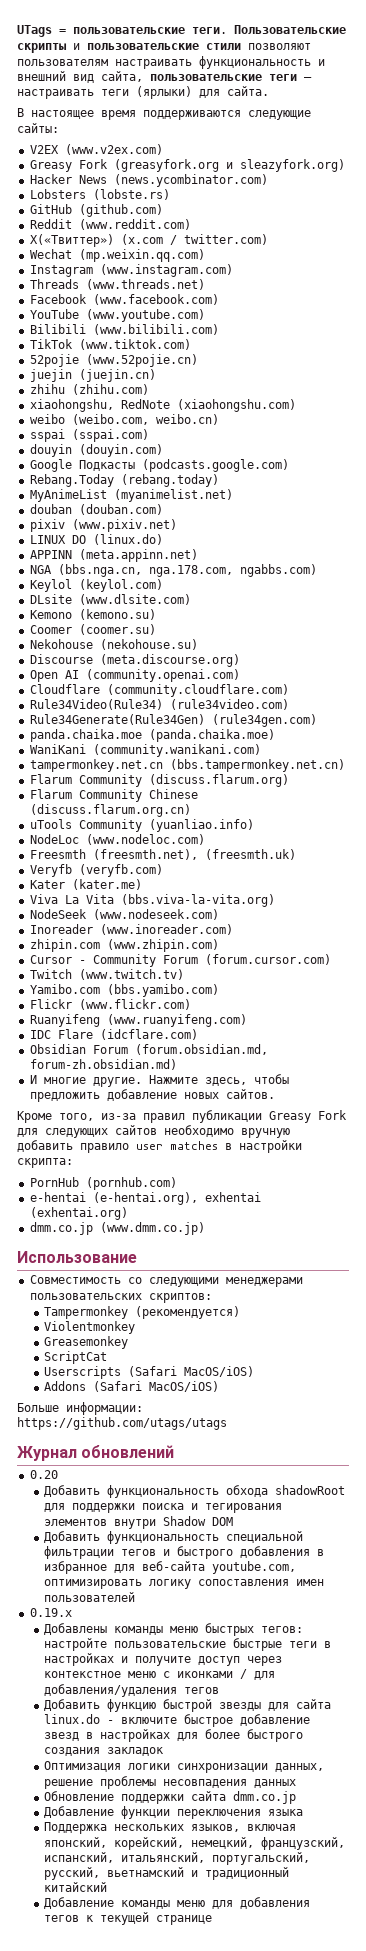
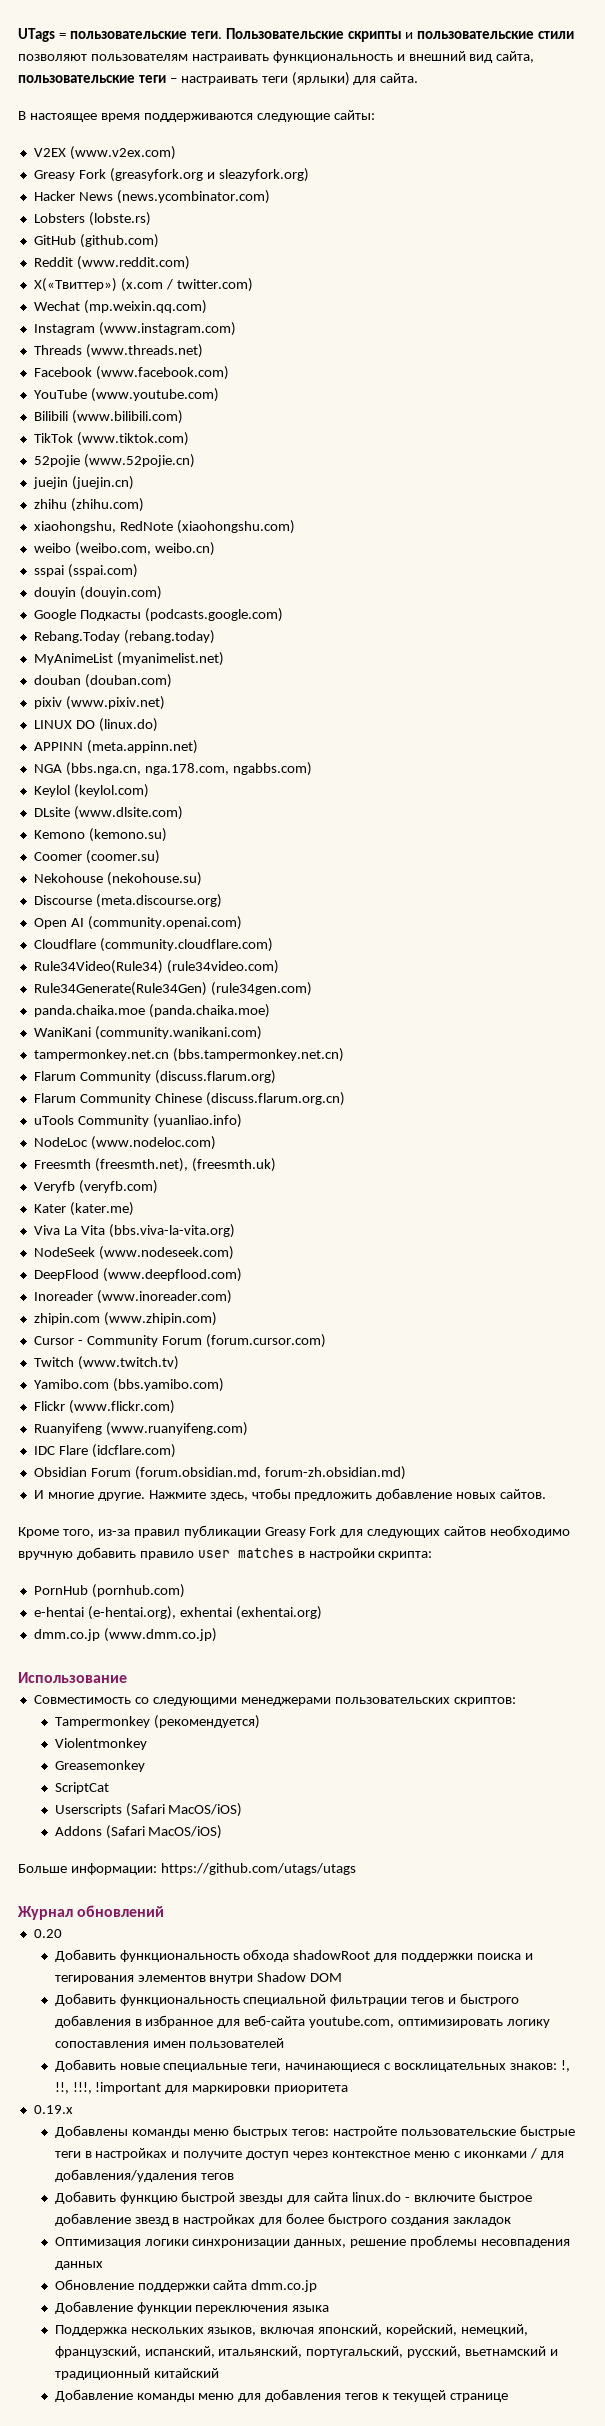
+ DeepFlood (www.deepflood.com)
+ Добавить новые специальные теги, начинающиеся с восклицательных знаков: !, !!, !!!, !important для маркировки приоритета

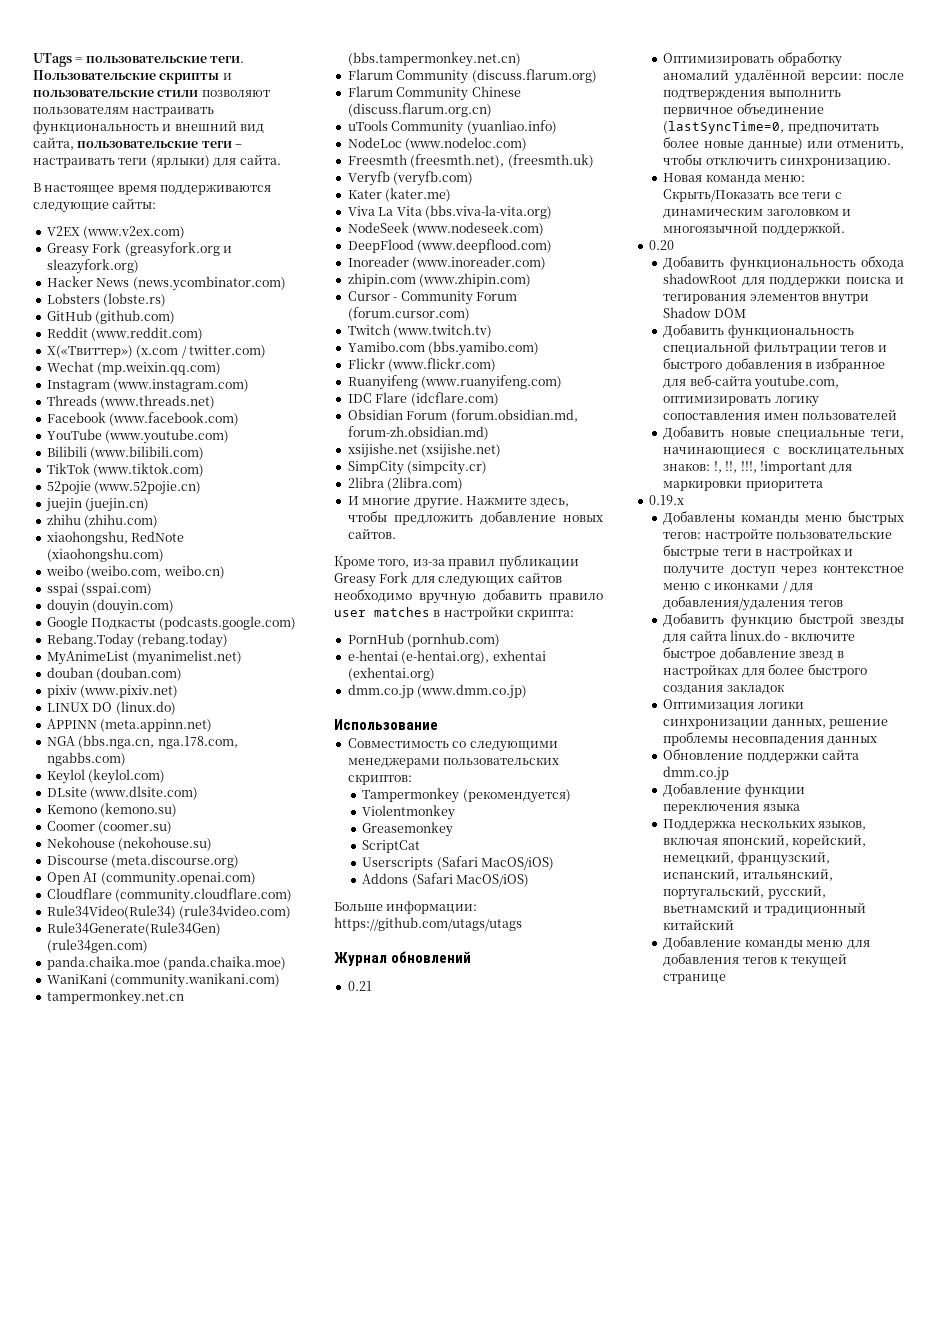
+ xsijishe.net (xsijishe.net)
+ SimpCity (simpcity.cr)
+ 2libra (2libra.com)
+ 0.21
+ Оптимизировать обработку аномалий удалённой версии: после подтверждения выполнить первичное объединение (lastSyncTime=0, предпочитать более новые данные) или отменить, чтобы отключить синхронизацию.
+ Новая команда меню: Скрыть/Показать все теги с динамическим заголовком и многоязычной поддержкой.

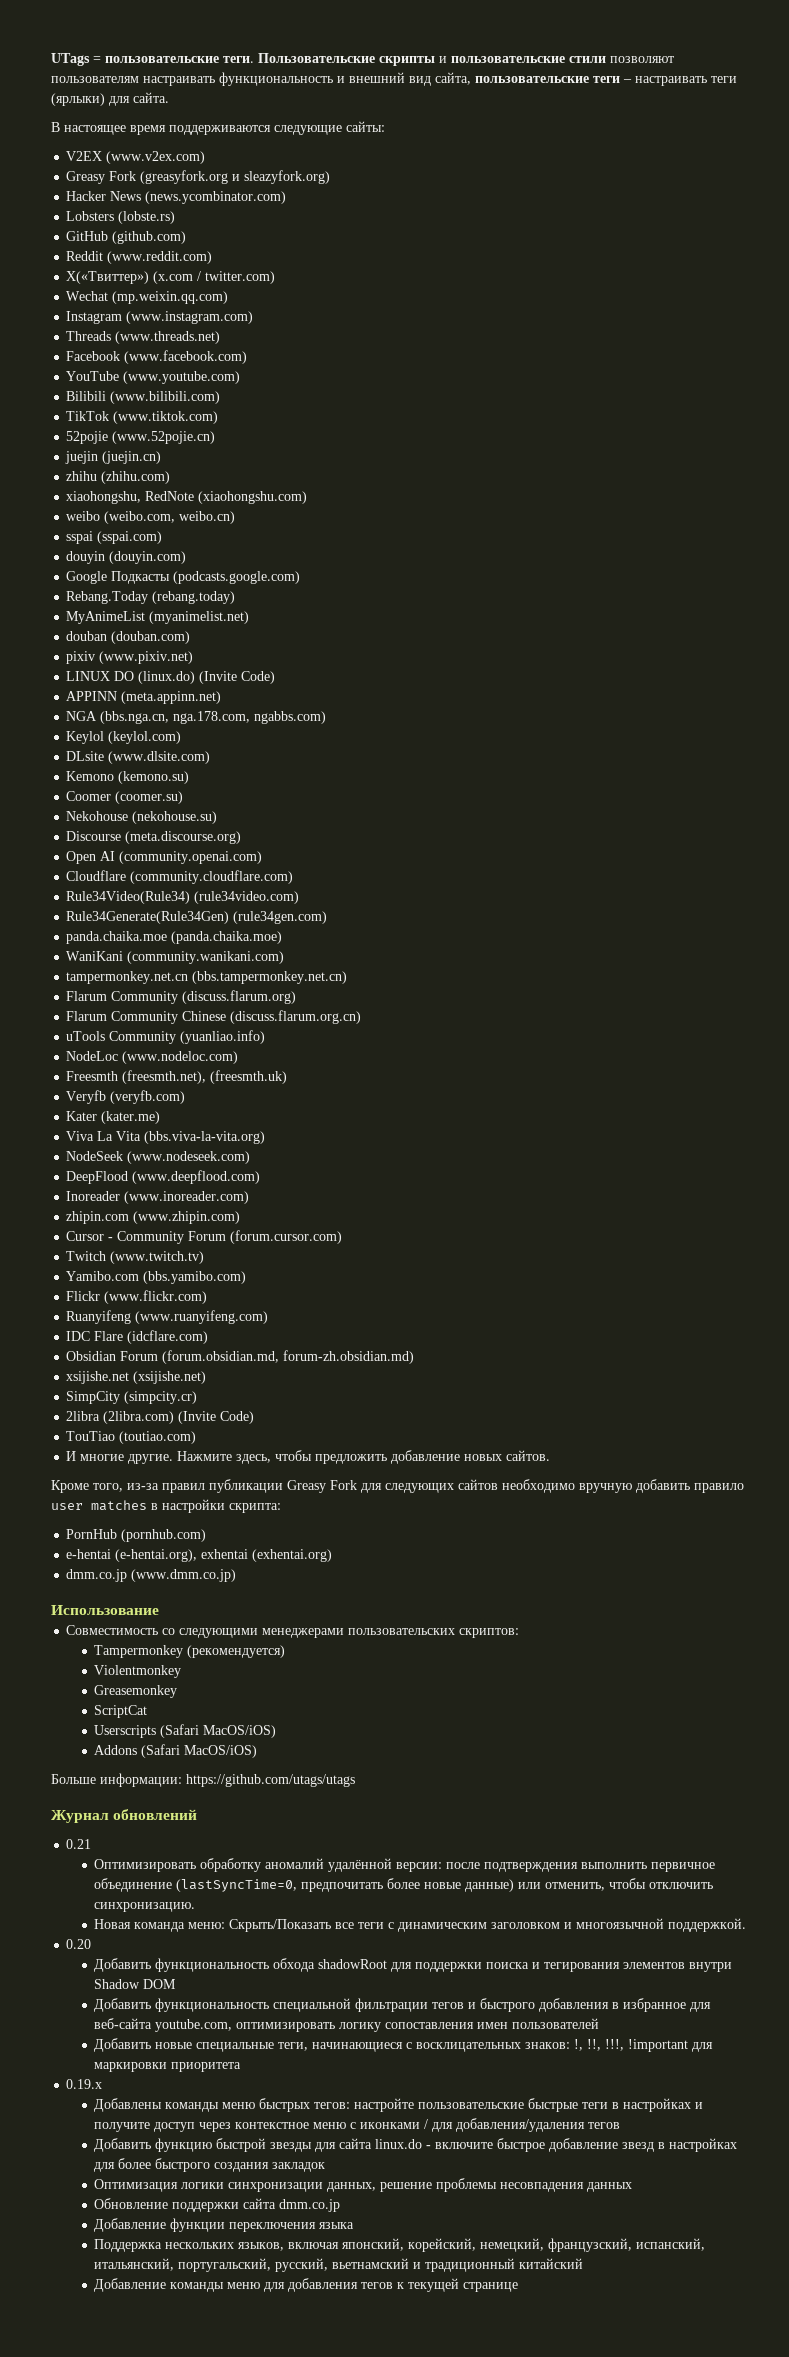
- LINUX DO (linux.do)
+ LINUX DO (linux.do) (Invite Code)
- 2libra (2libra.com)
+ 2libra (2libra.com) (Invite Code)
+ TouTiao (toutiao.com)

